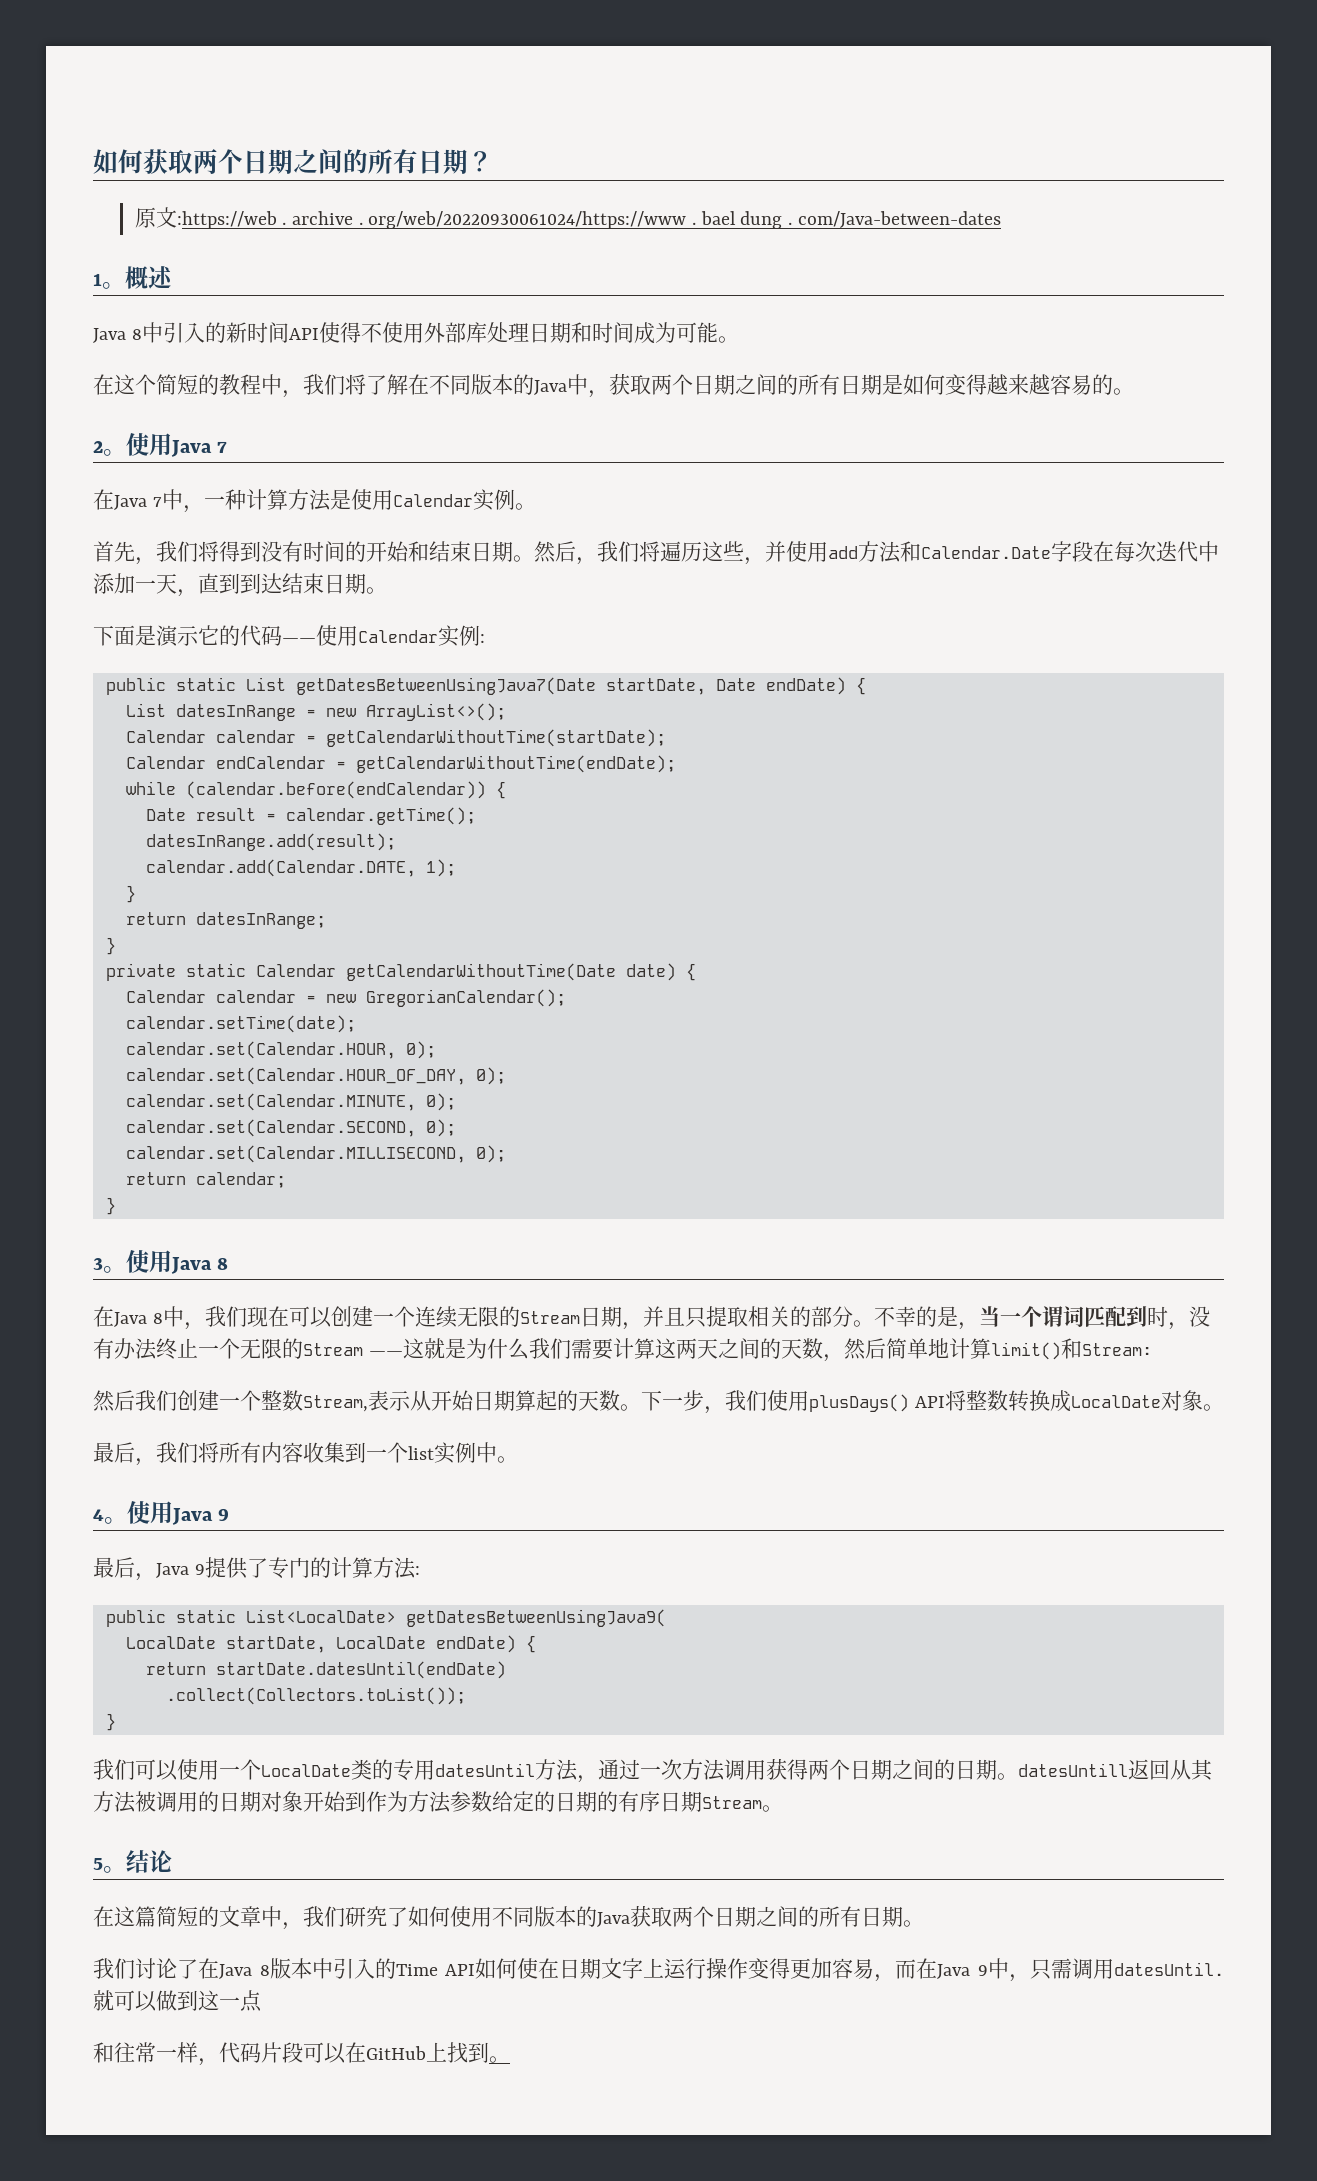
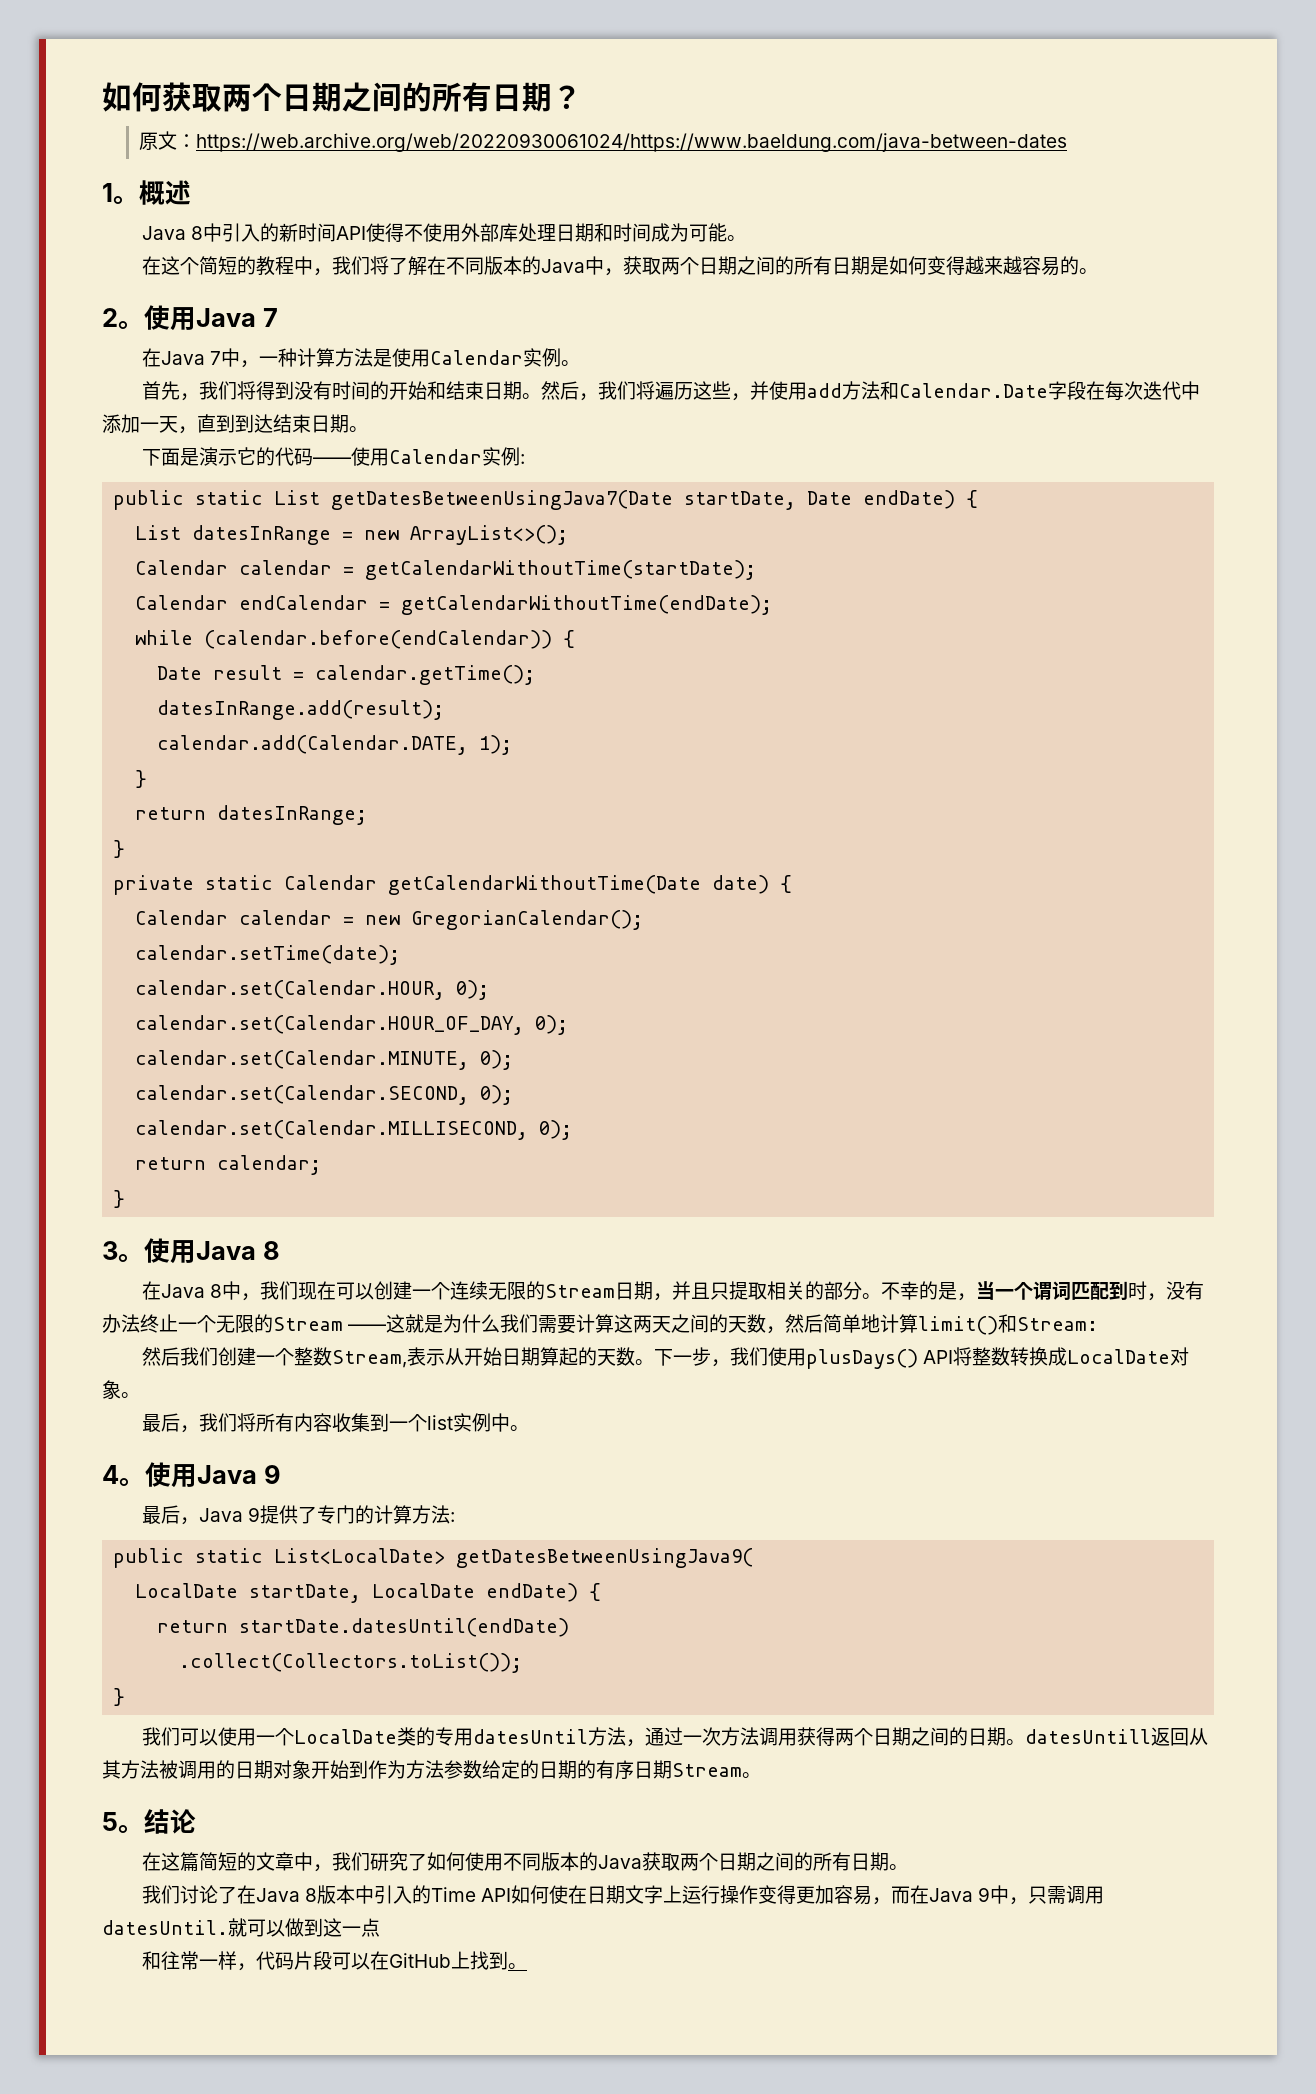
- 原文:https://web . archive . org/web/20220930061024/https://www . bael dung . com/Java-between-dates
+ 原文：https://web.archive.org/web/20220930061024/https://www.baeldung.com/java-between-dates

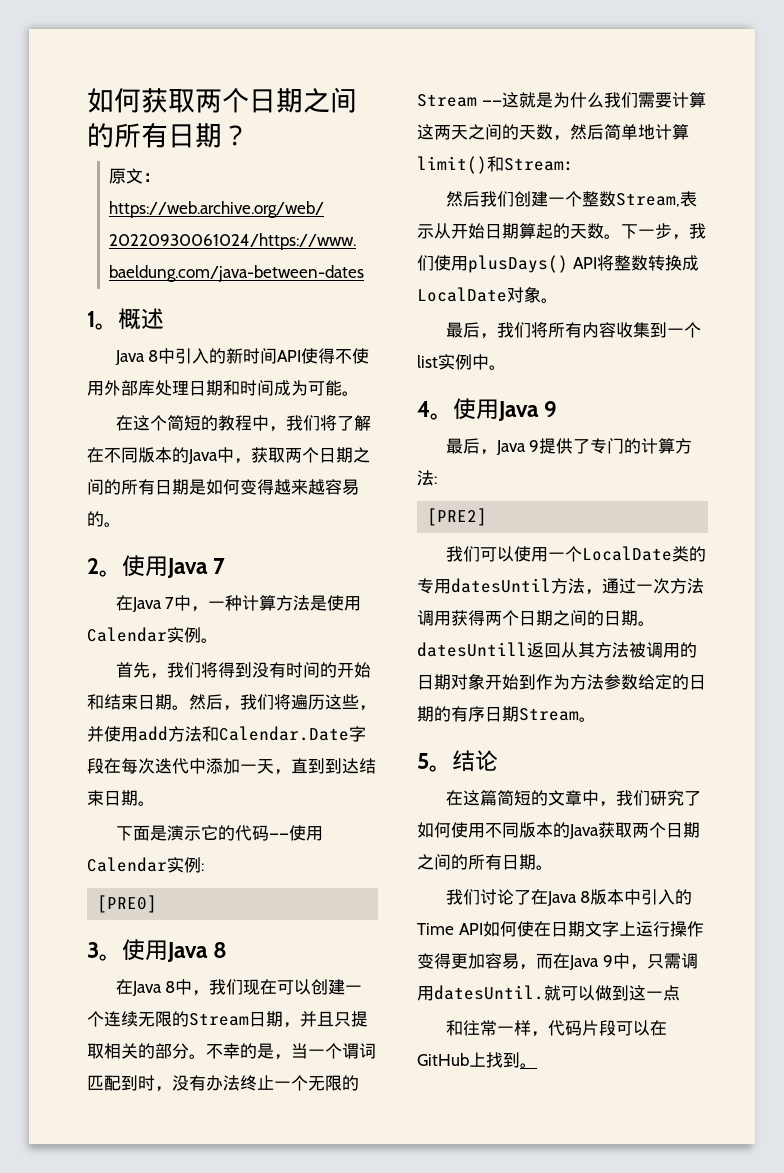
- public static List getDatesBetweenUsingJava7(Date startDate, Date endDate) {
- List datesInRange = new ArrayList<>();
- Calendar calendar = getCalendarWithoutTime(startDate);
- Calendar endCalendar = getCalendarWithoutTime(endDate);
- while (calendar.before(endCalendar)) {
- Date result = calendar.getTime();
- datesInRange.add(result);
- calendar.add(Calendar.DATE, 1);
- }
- return datesInRange;
- }
- private static Calendar getCalendarWithoutTime(Date date) {
- Calendar calendar = new GregorianCalendar();
- calendar.setTime(date);
- calendar.set(Calendar.HOUR, 0);
- calendar.set(Calendar.HOUR_OF_DAY, 0);
- calendar.set(Calendar.MINUTE, 0);
- calendar.set(Calendar.SECOND, 0);
- calendar.set(Calendar.MILLISECOND, 0);
- return calendar;
- }
+ [PRE0]
- public static List<LocalDate> getDatesBetweenUsingJava9(
- LocalDate startDate, LocalDate endDate) {
- return startDate.datesUntil(endDate)
- .collect(Collectors.toList());
- }
+ [PRE2]

